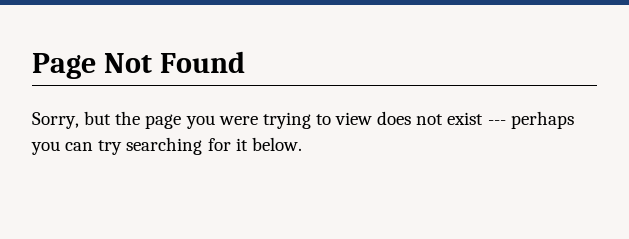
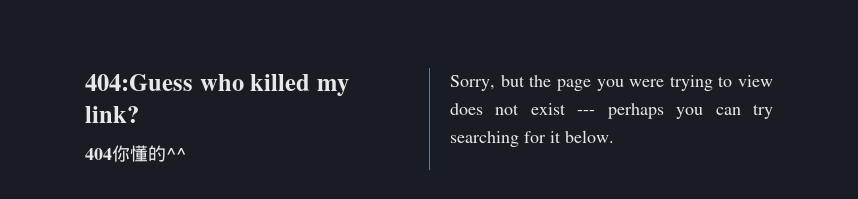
- Page Not Found
+ 404:Guess who killed my link?
+ 404你懂的^^

